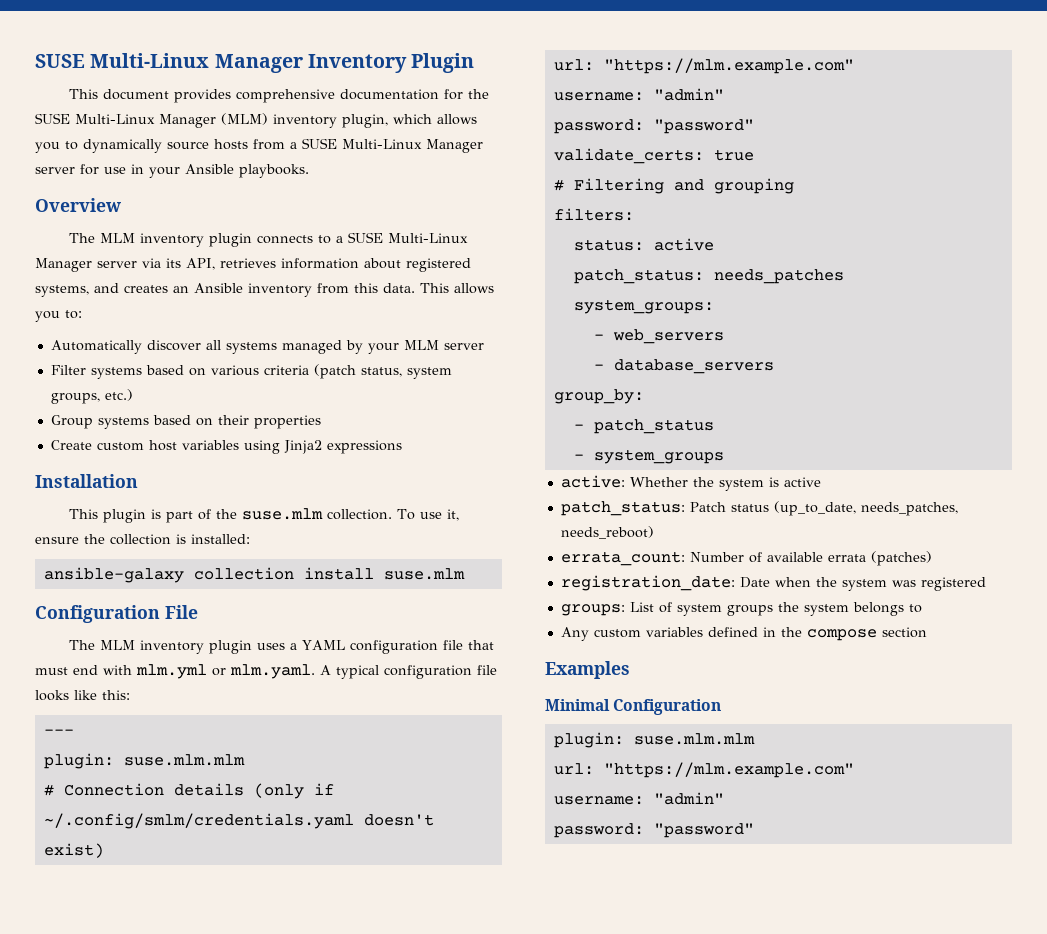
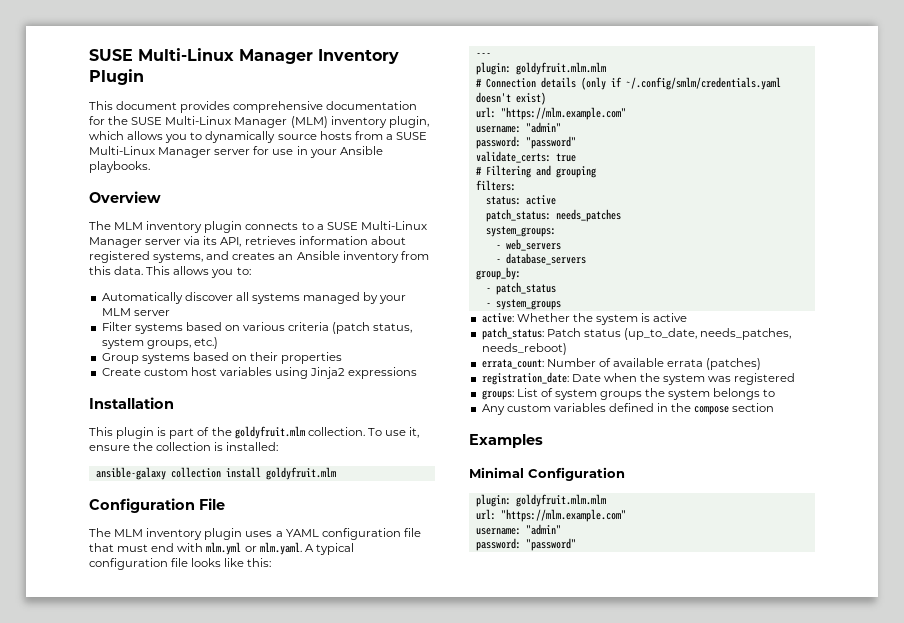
- This plugin is part of the suse.mlm collection.
+ This plugin is part of the goldyfruit.mlm collection.
- ansible-galaxy collection install suse.mlm
+ ansible-galaxy collection install goldyfruit.mlm
  ---
- plugin: suse.mlm.mlm
+ plugin: goldyfruit.mlm.mlm
  Minimal Configuration
- plugin: suse.mlm.mlm
+ plugin: goldyfruit.mlm.mlm

